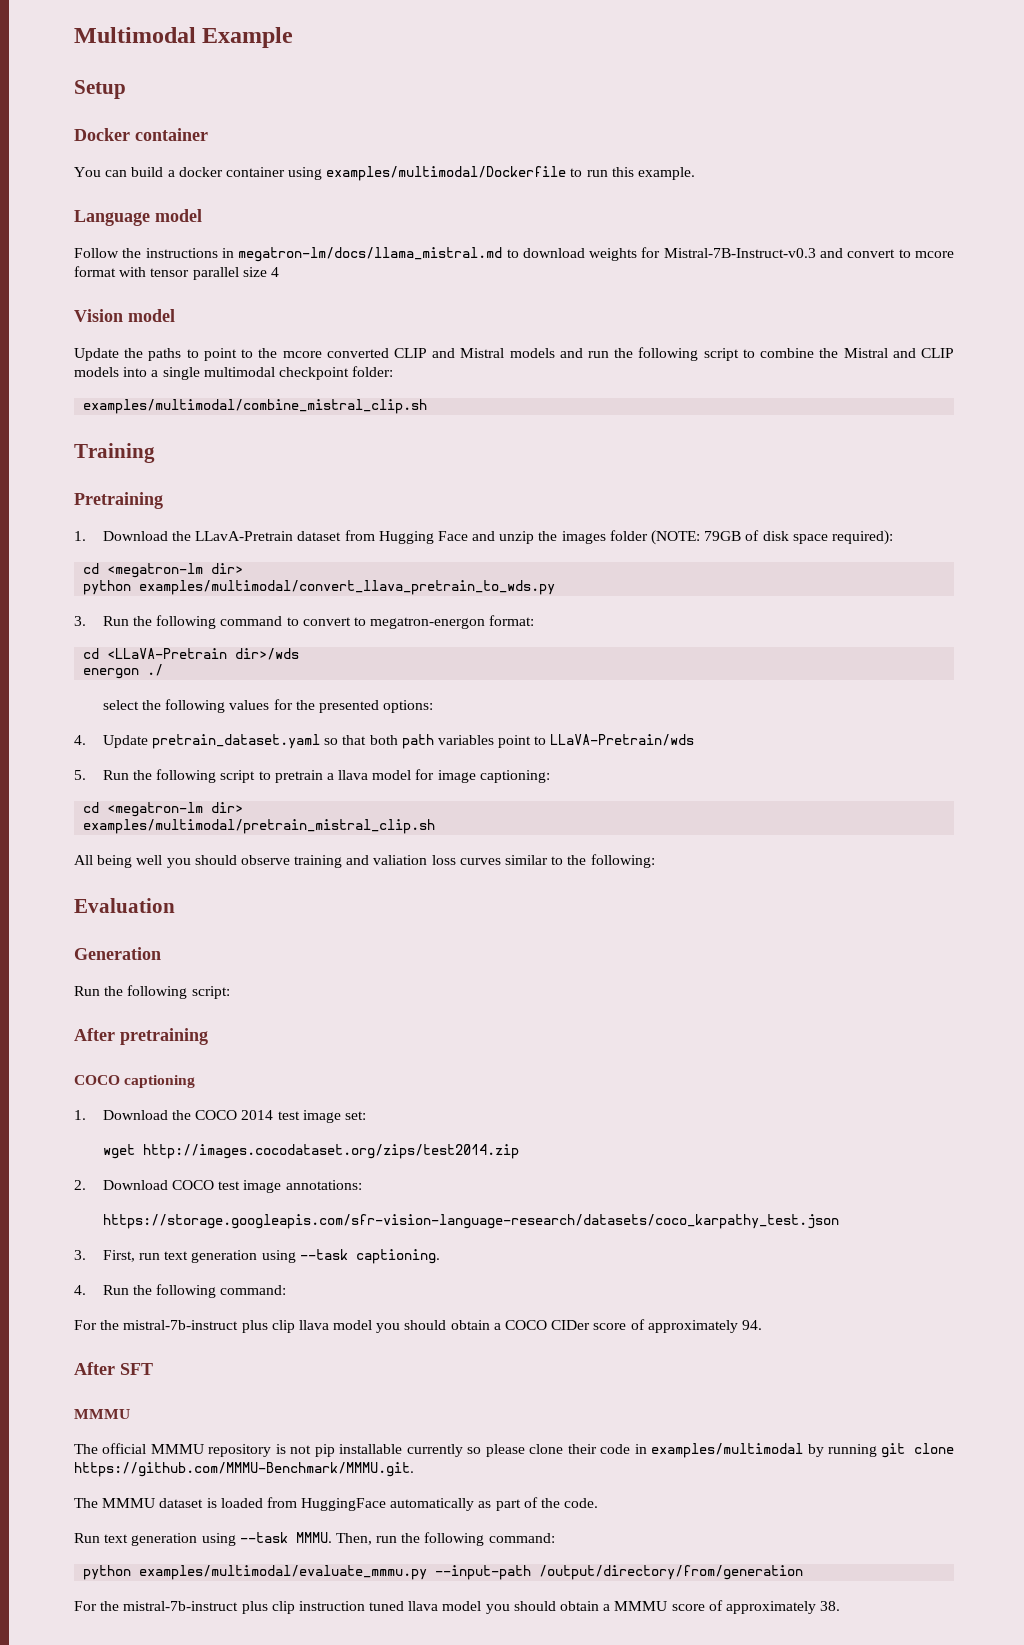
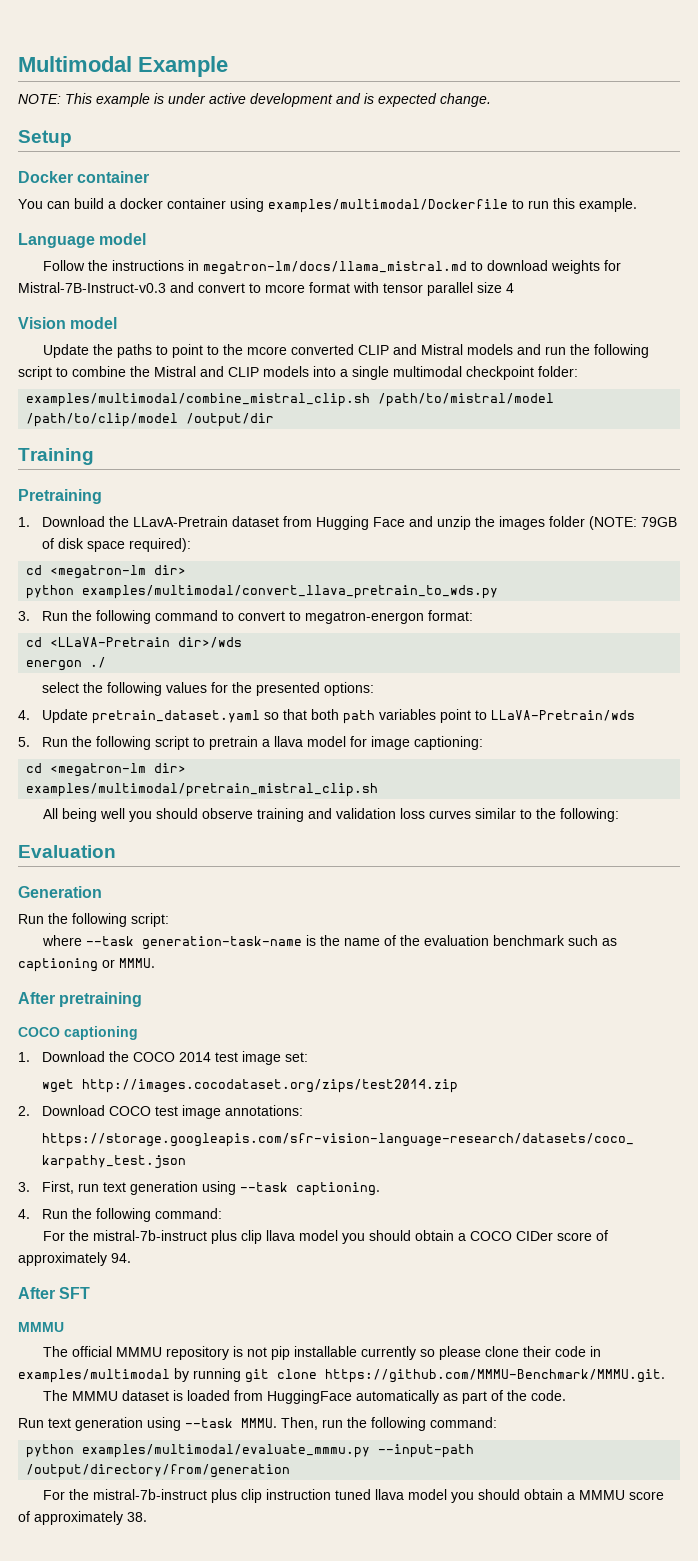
+ NOTE: This example is under active development and is expected change.
- examples/multimodal/combine_mistral_clip.sh
+ examples/multimodal/combine_mistral_clip.sh /path/to/mistral/model /path/to/clip/model /output/dir
- All being well you should observe training and valiation loss curves similar to the following:
+ All being well you should observe training and validation loss curves similar to the following:
+ where --task generation-task-name is the name of the evaluation benchmark such as captioning or MMMU.

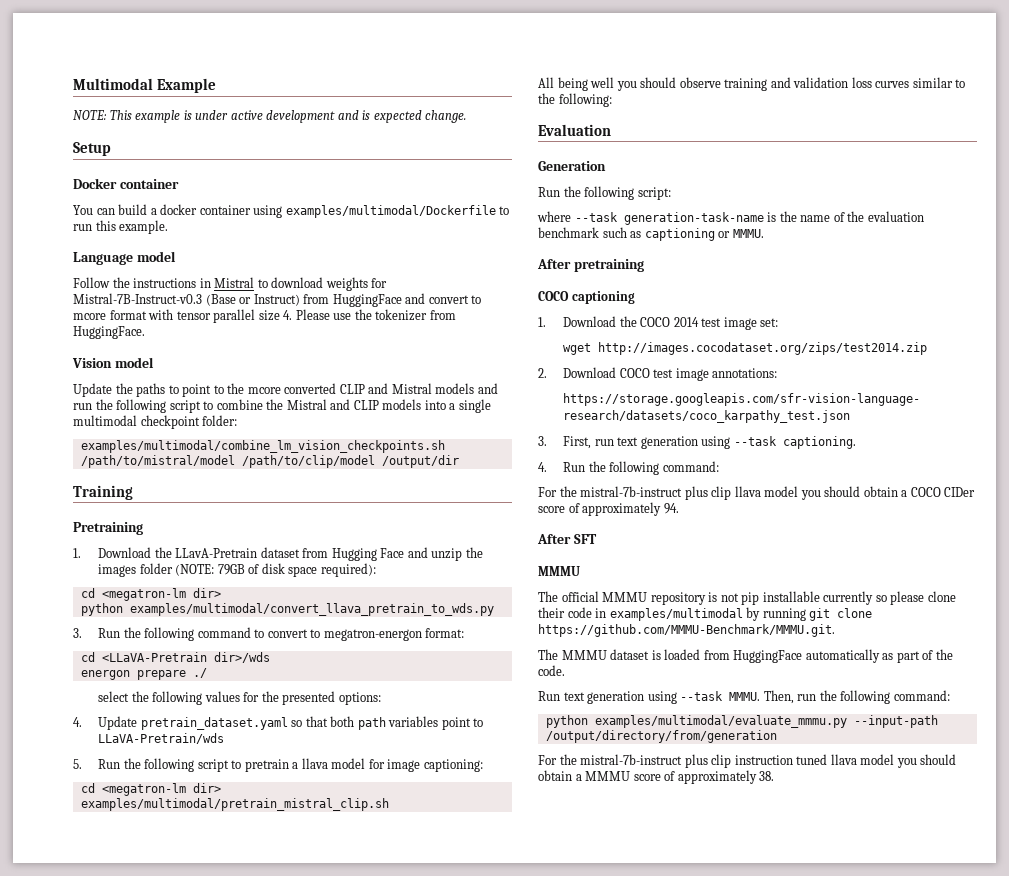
- Follow the instructions in megatron-lm/docs/llama_mistral.md to download weights for Mistral-7B-Instruct-v0.3 and convert to mcore format with tensor parallel size 4
+ Follow the instructions in Mistral to download weights for Mistral-7B-Instruct-v0.3 (Base or Instruct) from HuggingFace and convert to mcore format with tensor parallel size 4. Please use the tokenizer from HuggingFace.
- examples/multimodal/combine_mistral_clip.sh /path/to/mistral/model /path/to/clip/model /output/dir
+ examples/multimodal/combine_lm_vision_checkpoints.sh /path/to/mistral/model /path/to/clip/model /output/dir
- energon ./
+ energon prepare ./

